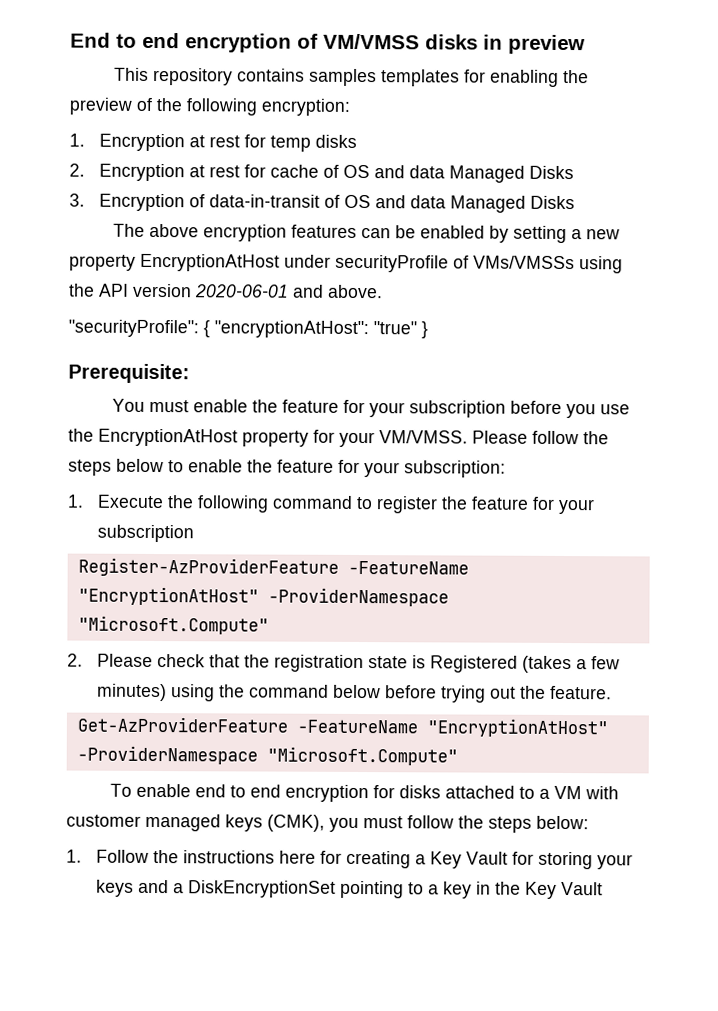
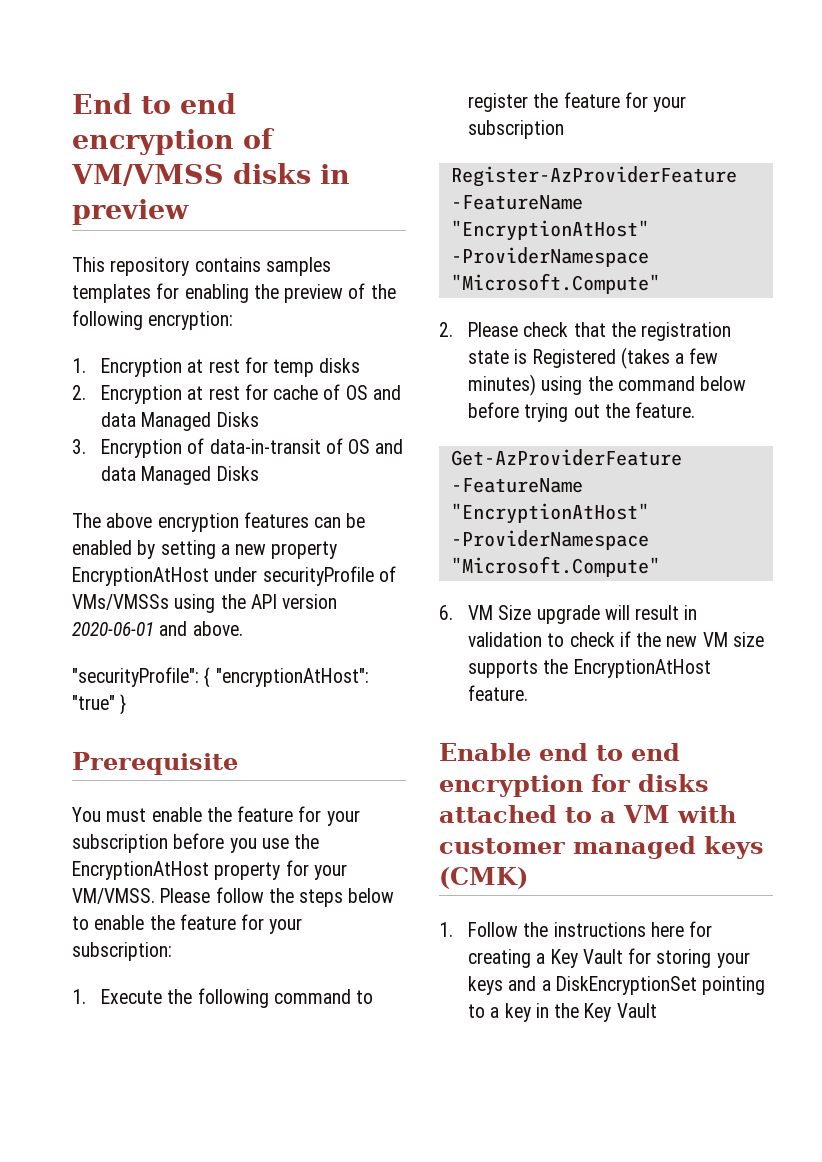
- Prerequisite:
+ Prerequisite
- To enable end to end encryption for disks attached to a VM with customer managed keys (CMK), you must follow the steps below:
+ 6. VM Size upgrade will result in validation to check if the new VM size supports the EncryptionAtHost feature.
+ Enable end to end encryption for disks attached to a VM with customer managed keys (CMK)

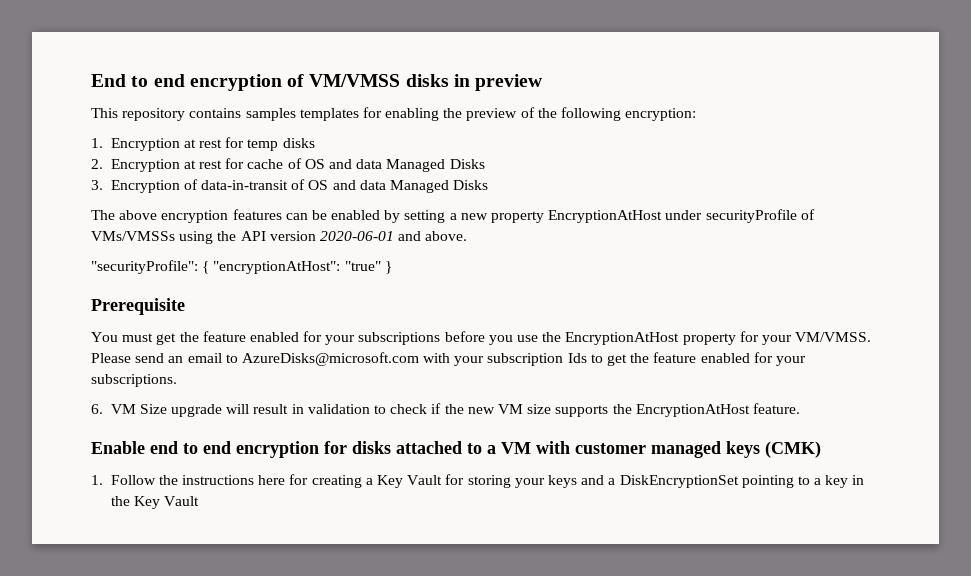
- You must enable the feature for your subscription before you use the EncryptionAtHost property for your VM/VMSS.
+ You must get the feature enabled for your subscriptions before you use the EncryptionAtHost property for your VM/VMSS.
- Please follow the steps below to enable the feature for your subscription:
- 1. Execute the following command to register the feature for your subscription
- Register-AzProviderFeature -FeatureName "EncryptionAtHost" -ProviderNamespace "Microsoft.Compute"
- 2. Please check that the registration state is Registered (takes a few minutes) using the command below before trying out the feature.
- Get-AzProviderFeature -FeatureName "EncryptionAtHost" -ProviderNamespace "Microsoft.Compute"
+ Please send an email to AzureDisks@microsoft.com with your subscription Ids to get the feature enabled for your subscriptions.

